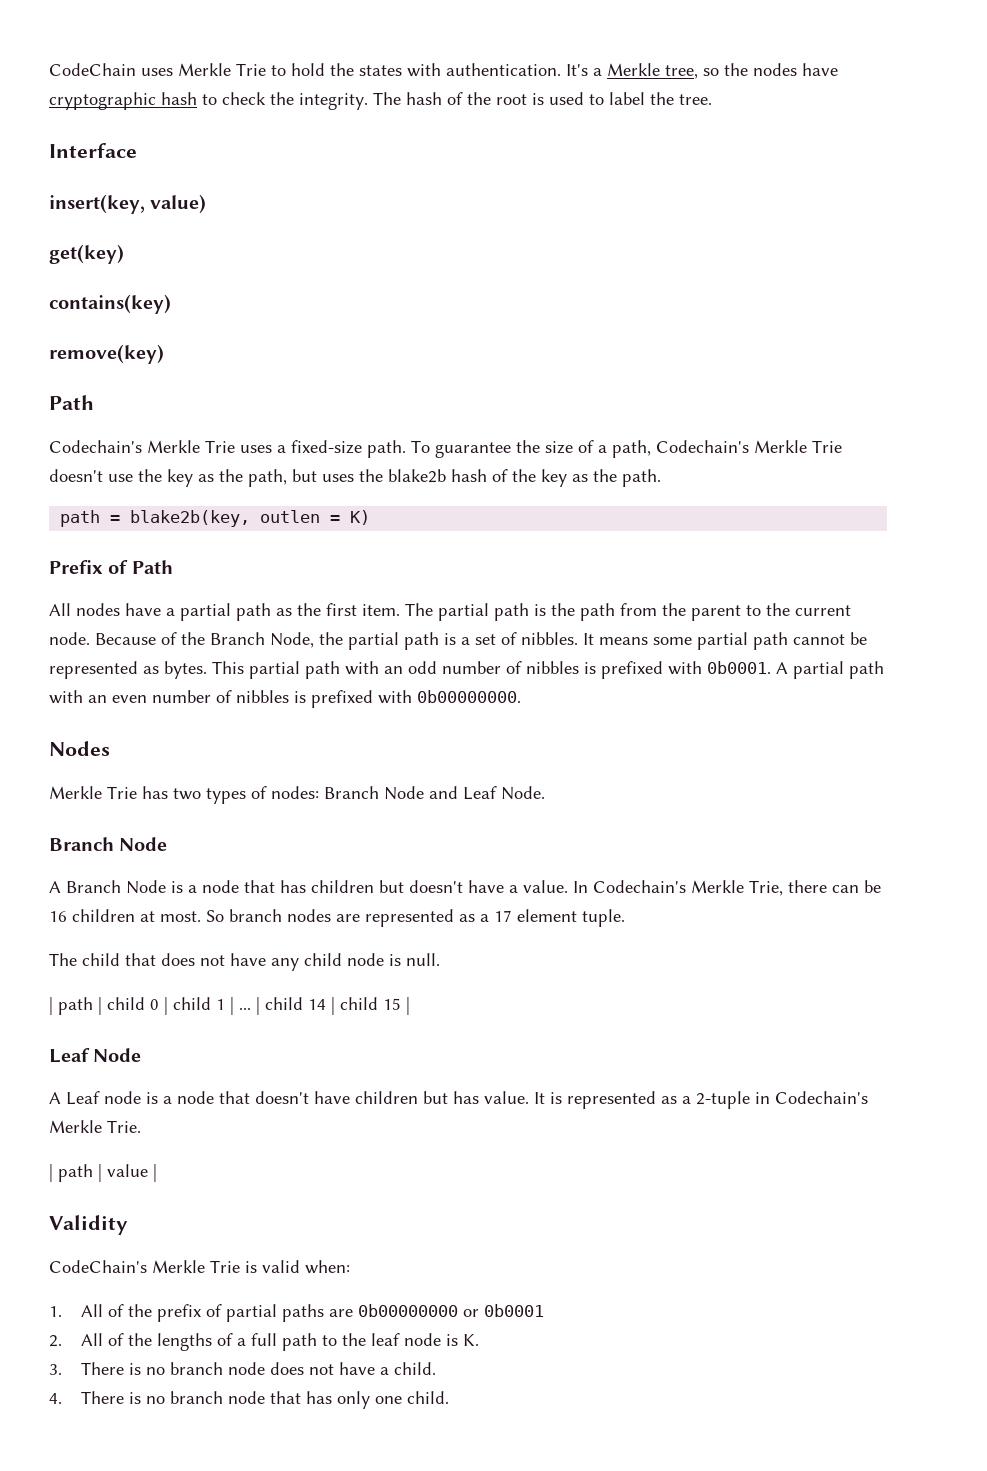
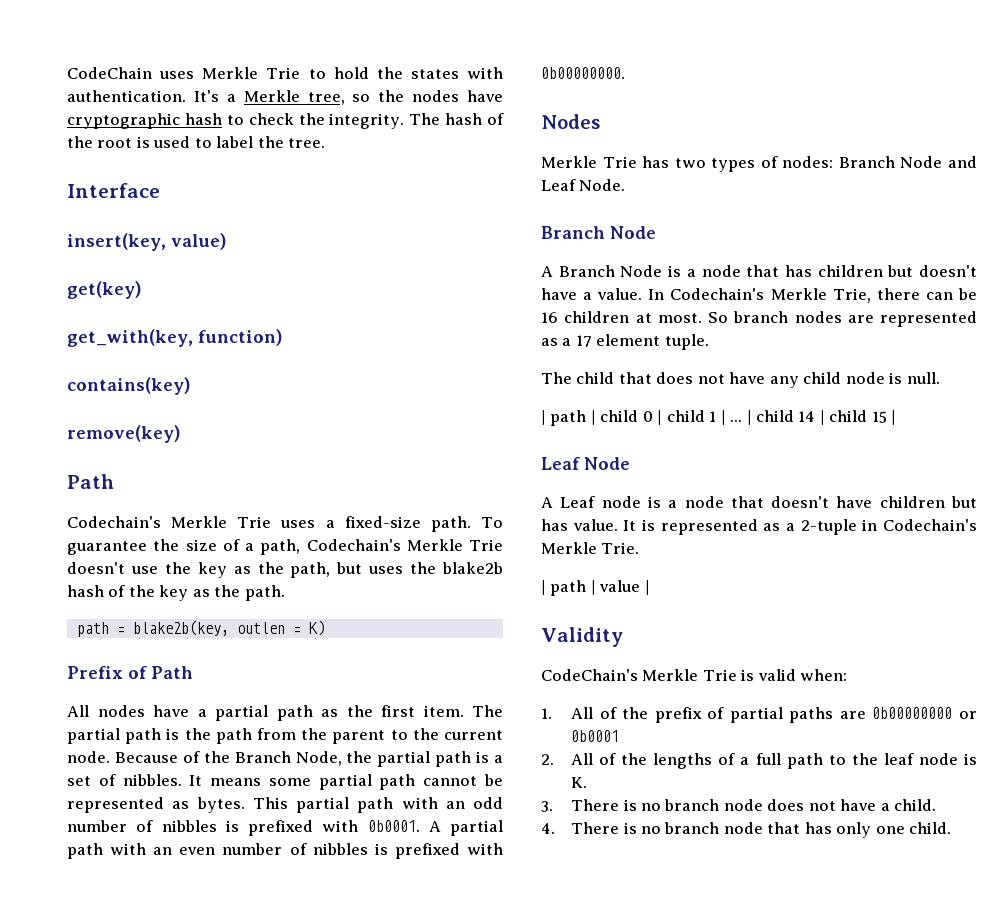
+ get_with(key, function)

